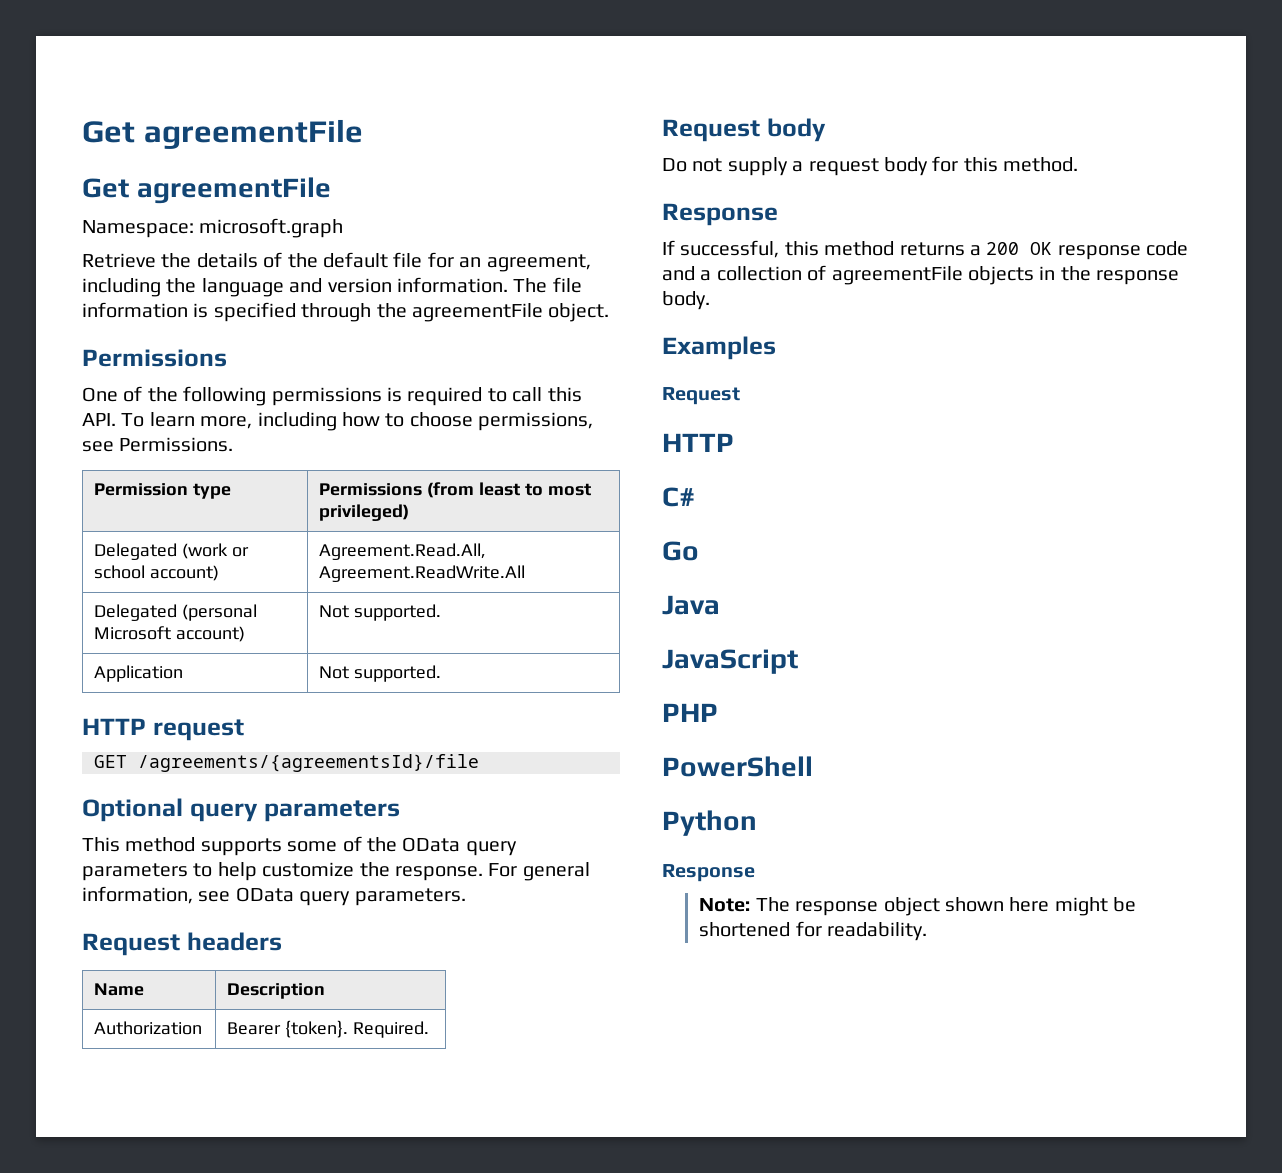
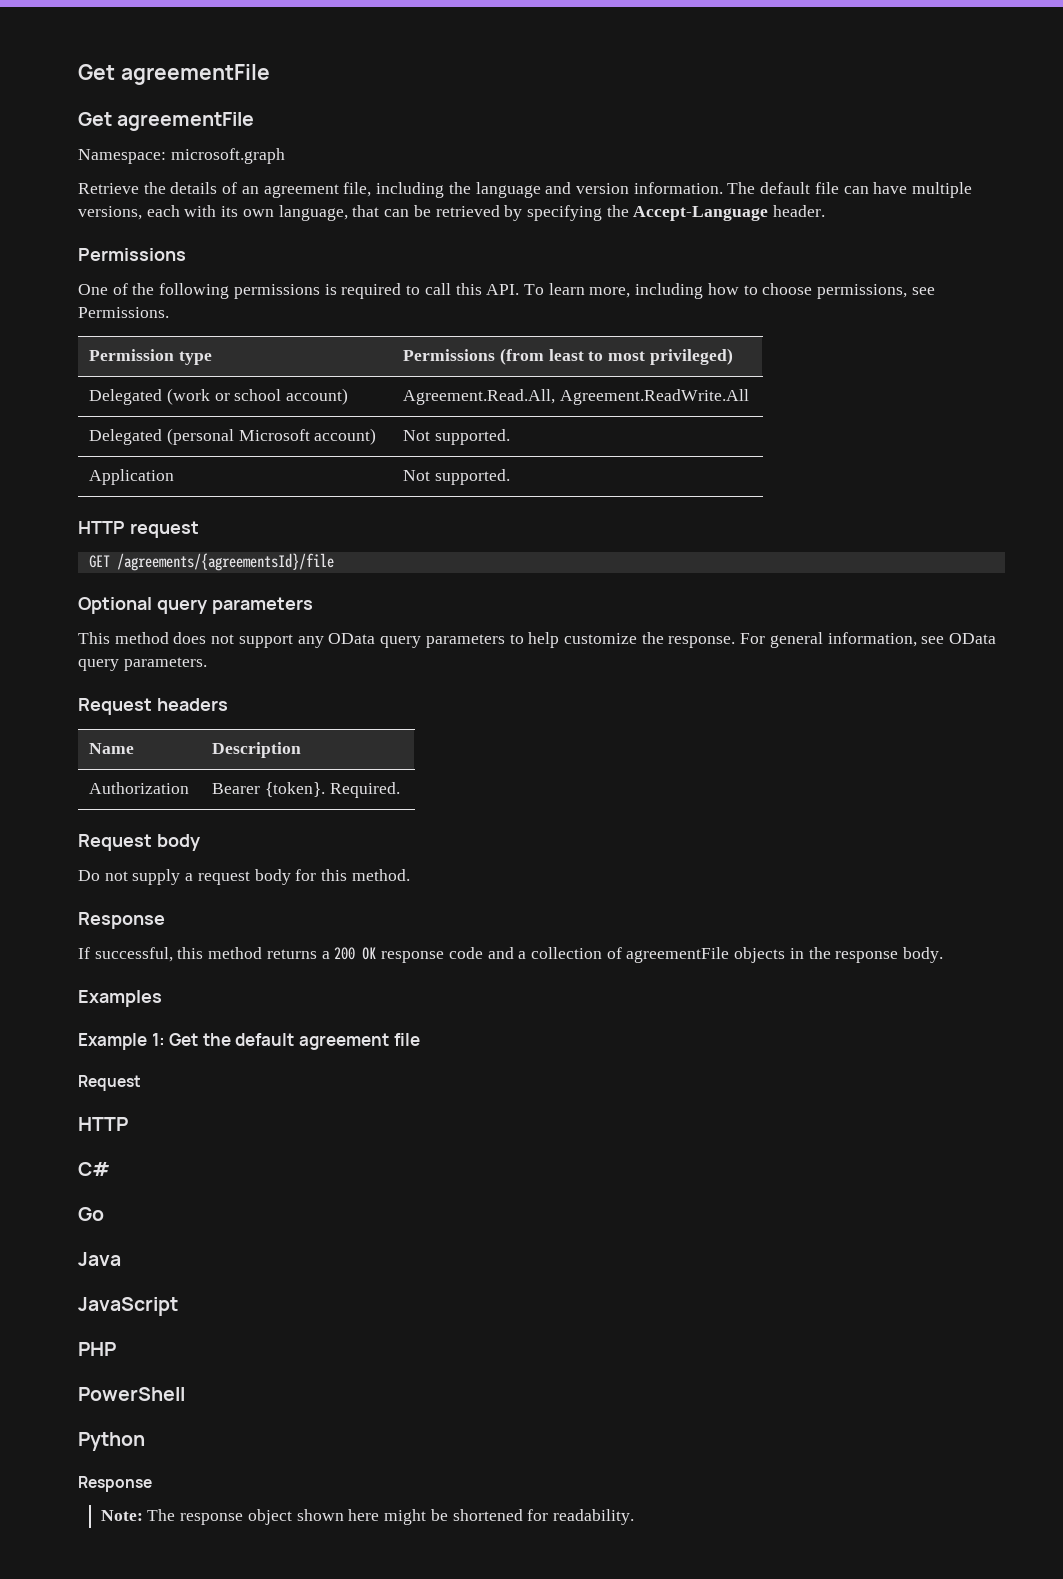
- Retrieve the details of the default file for an agreement, including the language and version information.
+ Retrieve the details of an agreement file, including the language and version information.
- The file information is specified through the agreementFile object.
+ The default file can have multiple versions, each with its own language, that can be retrieved by specifying the Accept-Language header.
- This method supports some of the OData query parameters to help customize the response.
+ This method does not support any OData query parameters to help customize the response.
+ Example 1: Get the default agreement file

